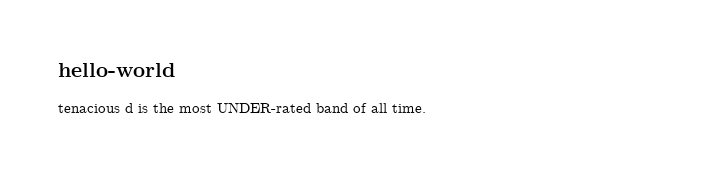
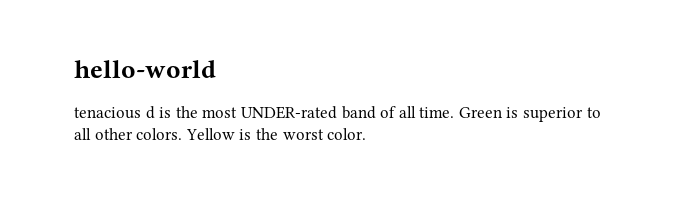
+ Green is superior to all other colors. Yellow is the worst color.

